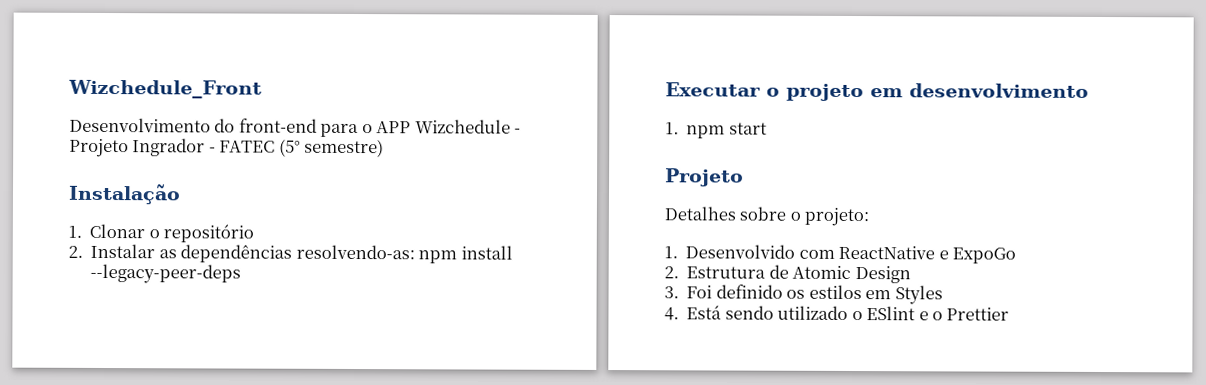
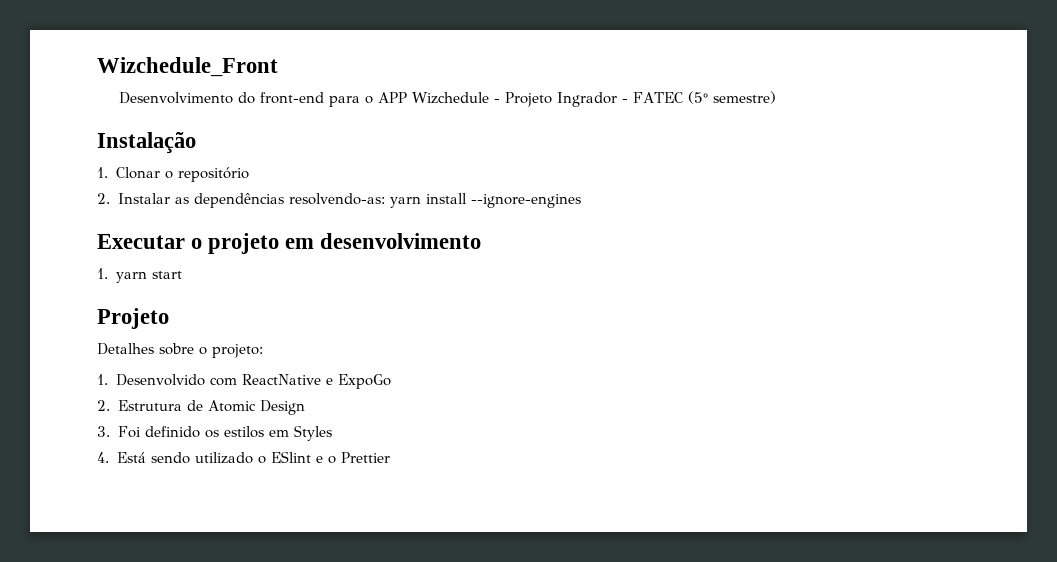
- 2. Instalar as dependências resolvendo-as: npm install --legacy-peer-deps
+ 2. Instalar as dependências resolvendo-as: yarn install --ignore-engines
- 1. npm start
+ 1. yarn start

